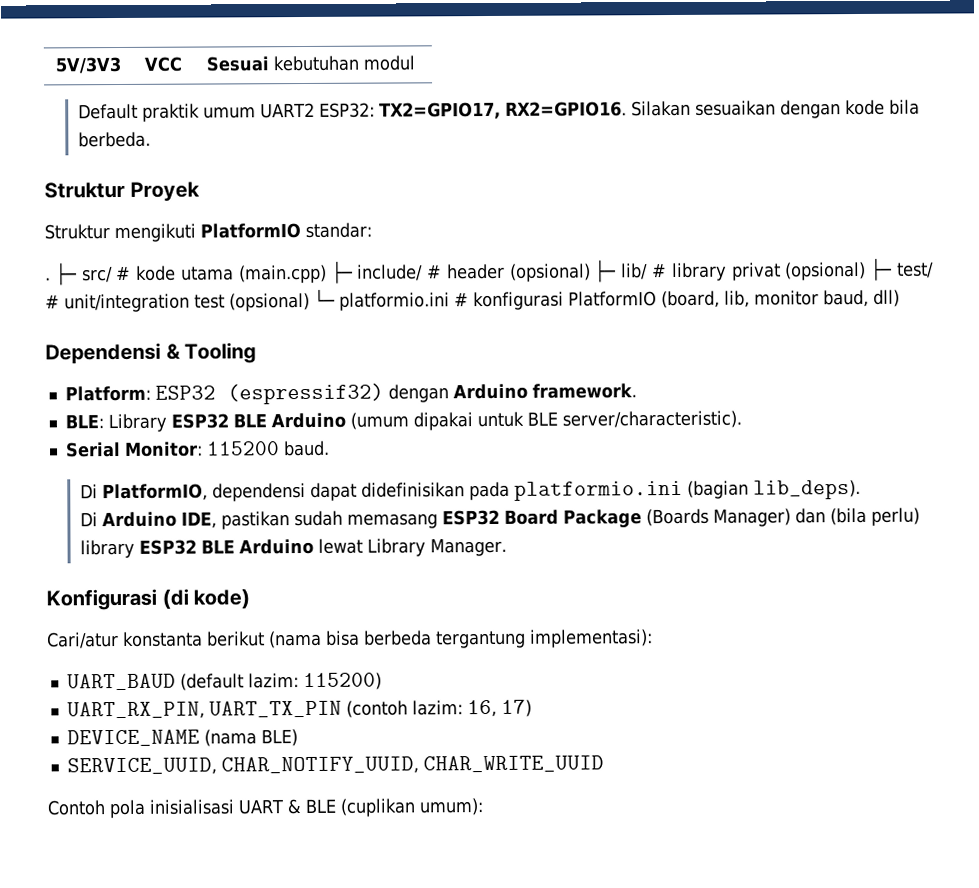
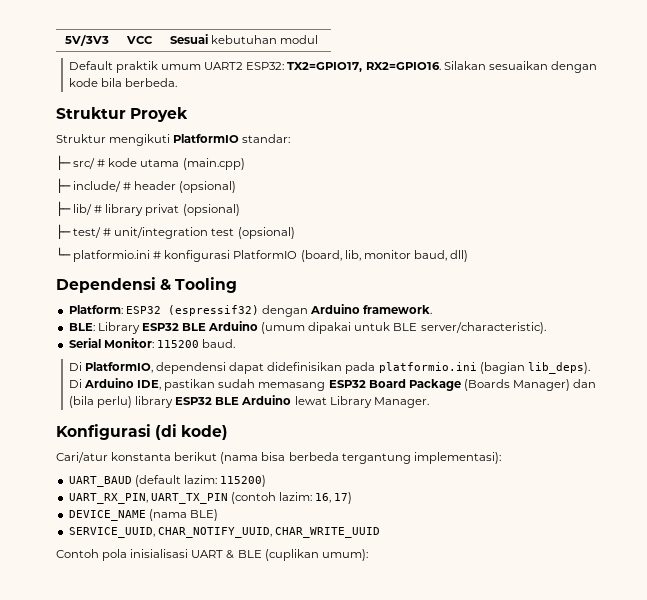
- . ├─ src/ # kode utama (main.cpp) ├─ include/ # header (opsional) ├─ lib/ # library privat (opsional) ├─ test/ # unit/integration test (opsional) └─ platformio.ini # konfigurasi PlatformIO (board, lib, monitor baud, dll)
+ ├─ src/ # kode utama (main.cpp)
+ ├─ include/ # header (opsional)
+ ├─ lib/ # library privat (opsional)
+ ├─ test/ # unit/integration test (opsional)
+ └─ platformio.ini # konfigurasi PlatformIO (board, lib, monitor baud, dll)

